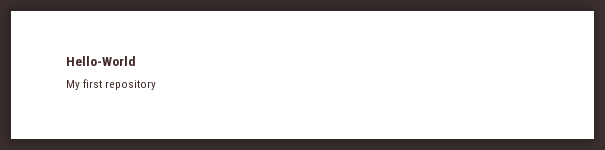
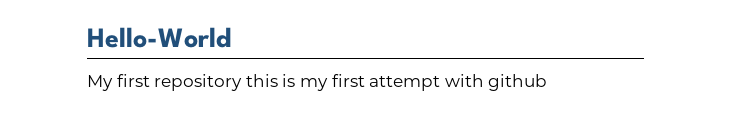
- My first repository
+ My first repository this is my first attempt with github

